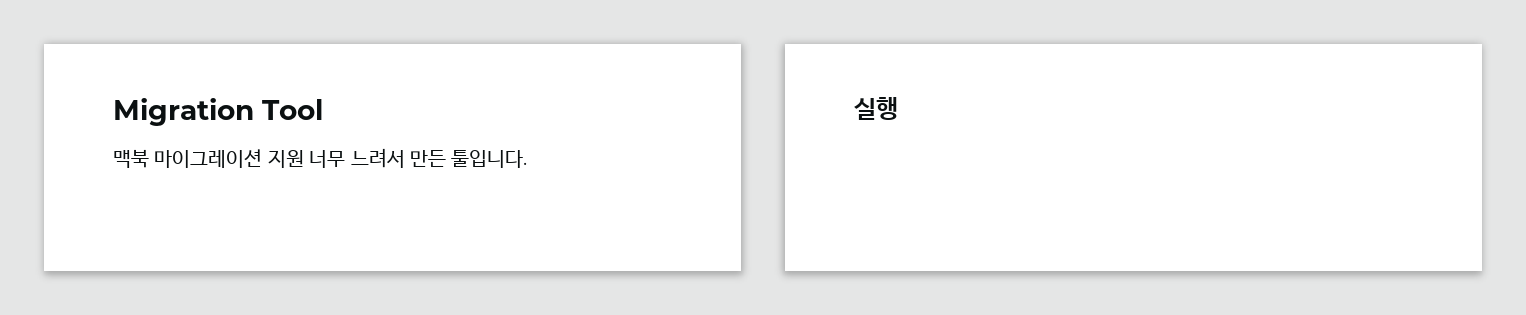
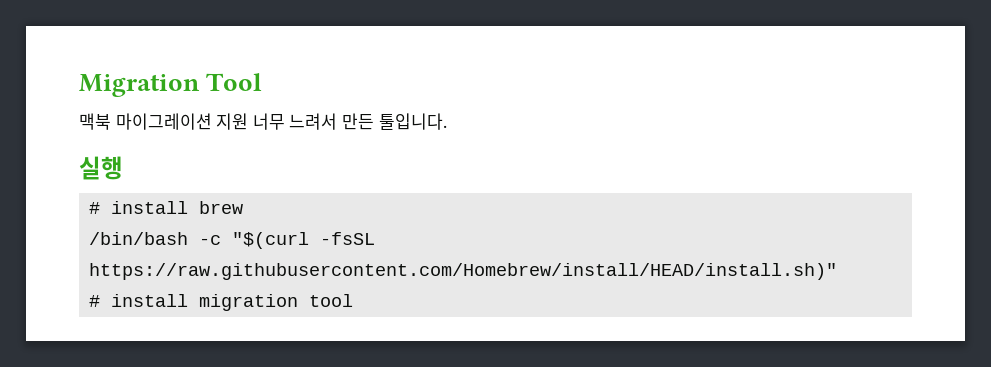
+ # install brew
+ /bin/bash -c "$(curl -fsSL https://raw.githubusercontent.com/Homebrew/install/HEAD/install.sh)"
+ # install migration tool

